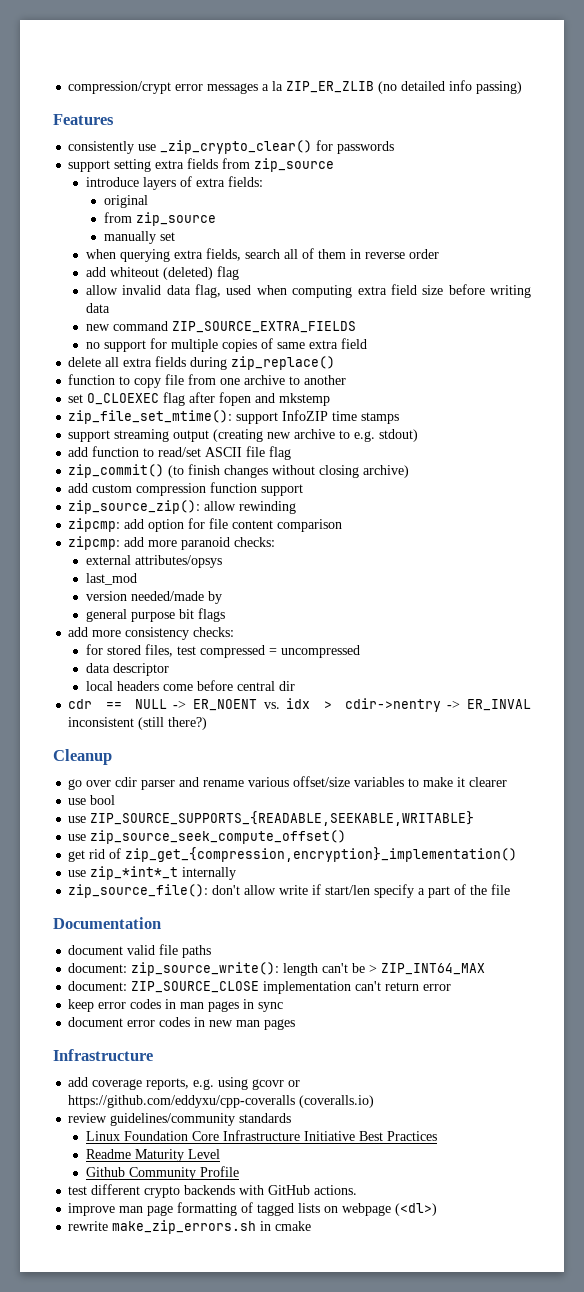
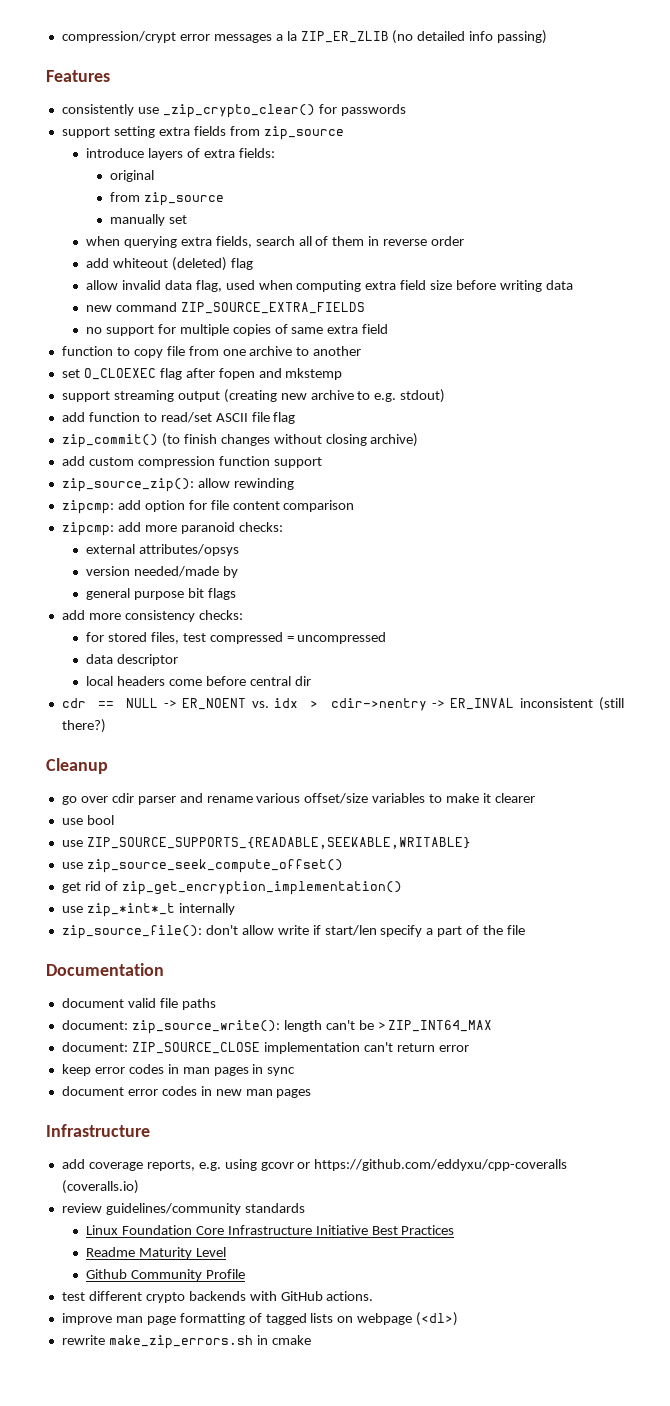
- delete all extra fields during zip_replace()
- zip_file_set_mtime(): support InfoZIP time stamps
- last_mod
- get rid of zip_get_{compression,encryption}_implementation()
+ get rid of zip_get_encryption_implementation()

